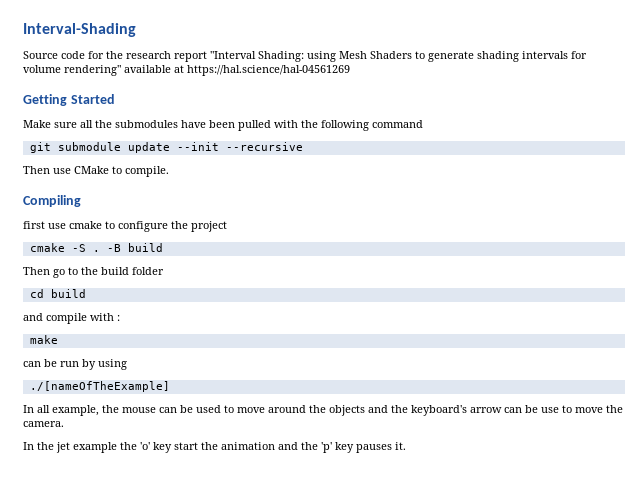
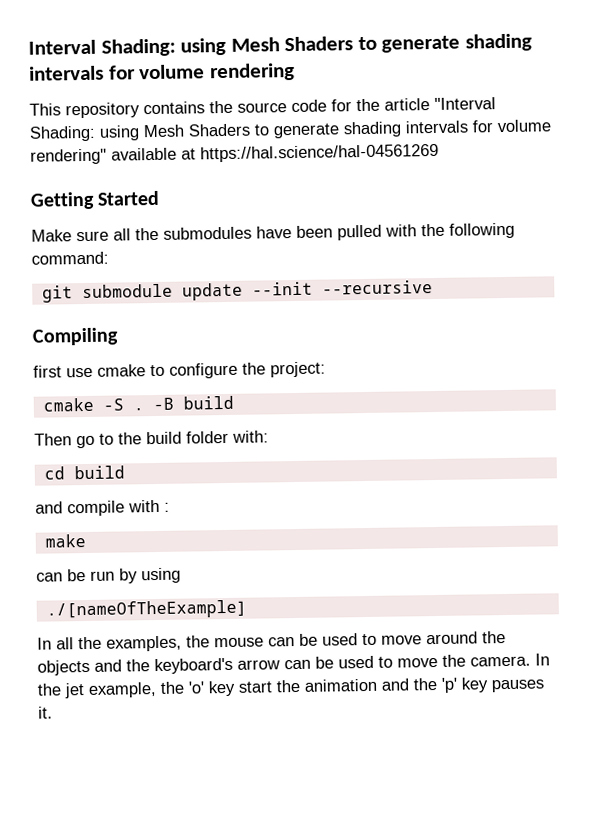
- Interval-Shading
- Source code for the research report "Interval Shading: using Mesh Shaders to generate shading intervals for volume rendering" available at https://hal.science/hal-04561269
+ Interval Shading: using Mesh Shaders to generate shading intervals for volume rendering
+ This repository contains the source code for the article "Interval Shading: using Mesh Shaders to generate shading intervals for volume rendering" available at https://hal.science/hal-04561269
- Make sure all the submodules have been pulled with the following command
+ Make sure all the submodules have been pulled with the following command:
- Then use CMake to compile.
- first use cmake to configure the project
+ first use cmake to configure the project:
- Then go to the build folder
+ Then go to the build folder with:
- In all example, the mouse can be used to move around the objects and the keyboard's arrow can be use to move the camera.
- In the jet example the 'o' key start the animation and the 'p' key pauses it.
+ In all the examples, the mouse can be used to move around the objects and the keyboard's arrow can be used to move the camera. In the jet example, the 'o' key start the animation and the 'p' key pauses it.

